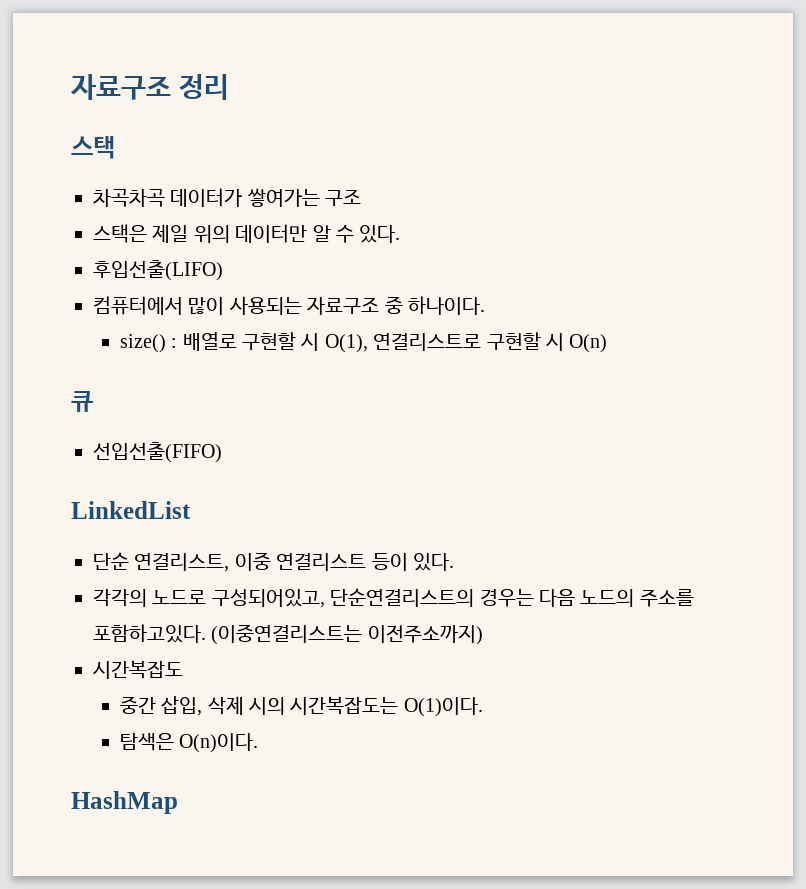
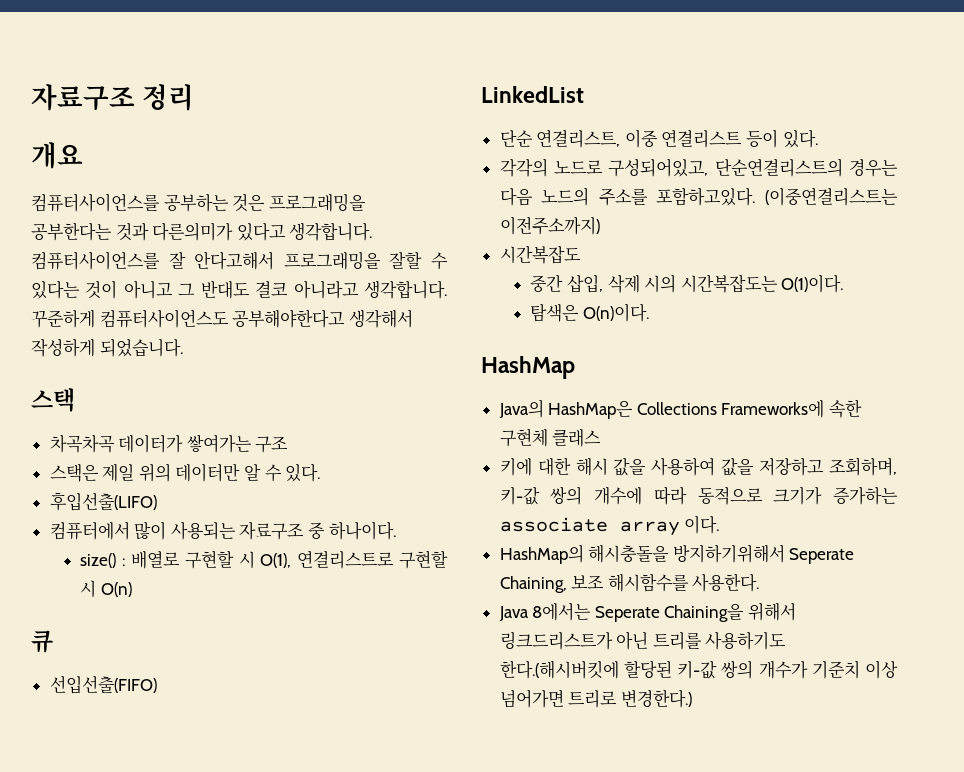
+ 개요
+ 컴퓨터사이언스를 공부하는 것은 프로그래밍을 공부한다는 것과 다른의미가 있다고 생각합니다. 컴퓨터사이언스를 잘 안다고해서 프로그래밍을 잘할 수 있다는 것이 아니고 그 반대도 결코 아니라고 생각합니다. 꾸준하게 컴퓨터사이언스도 공부해야한다고 생각해서 작성하게 되었습니다.
+ Java의 HashMap은 Collections Frameworks에 속한 구현체 클래스
+ 키에 대한 해시 값을 사용하여 값을 저장하고 조회하며, 키-값 쌍의 개수에 따라 동적으로 크기가 증가하는 associate array 이다.
+ HashMap의 해시충돌을 방지하기위해서 Seperate Chaining, 보조 해시함수를 사용한다.
+ Java 8에서는 Seperate Chaining을 위해서 링크드리스트가 아닌 트리를 사용하기도 한다.(해시버킷에 할당된 키-값 쌍의 개수가 기준치 이상 넘어가면 트리로 변경한다.)

